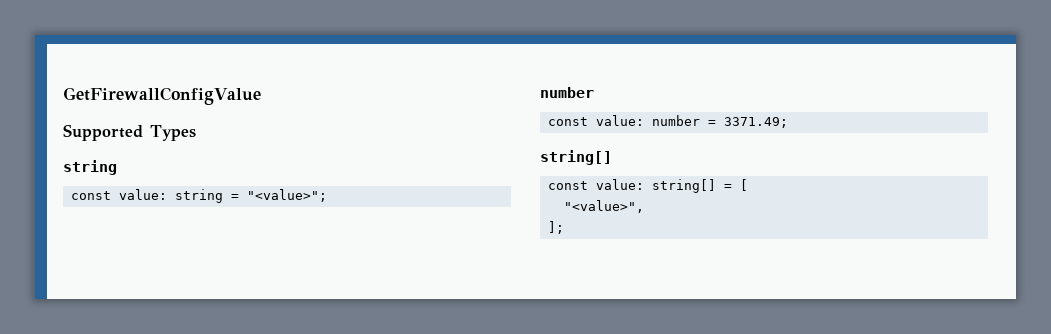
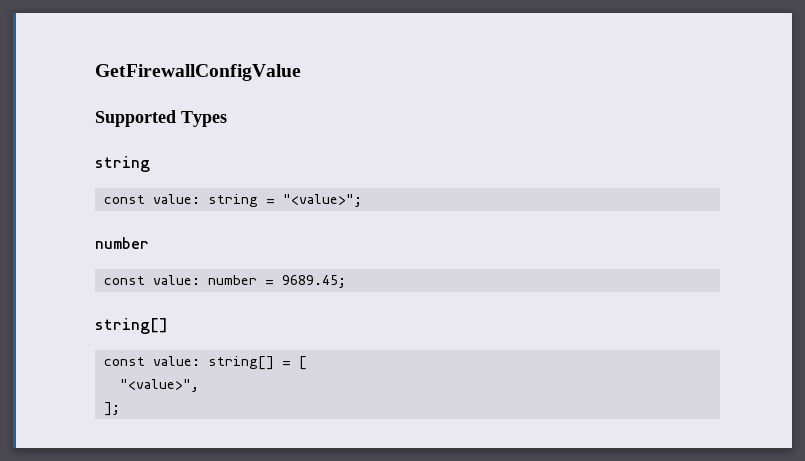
- const value: number = 3371.49;
+ const value: number = 9689.45;

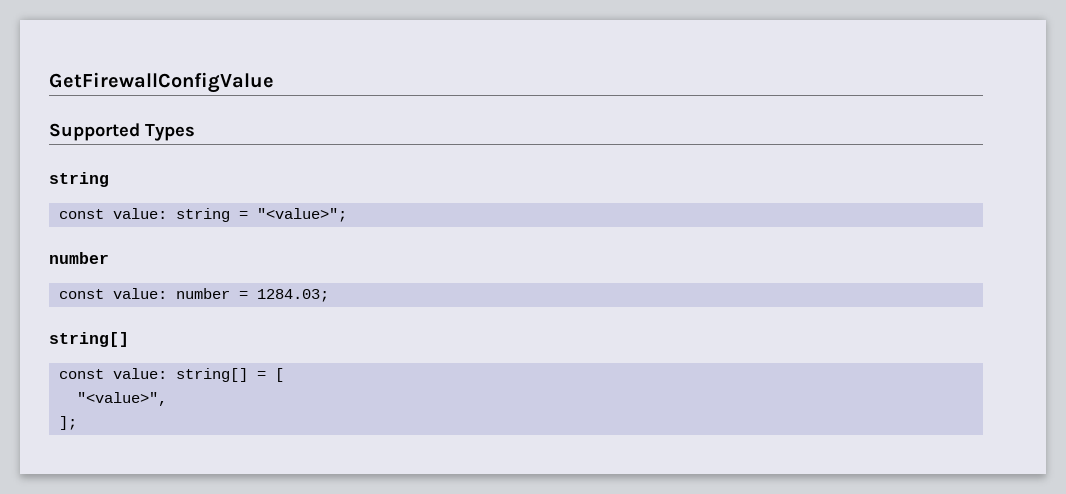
- const value: number = 9689.45;
+ const value: number = 1284.03;

